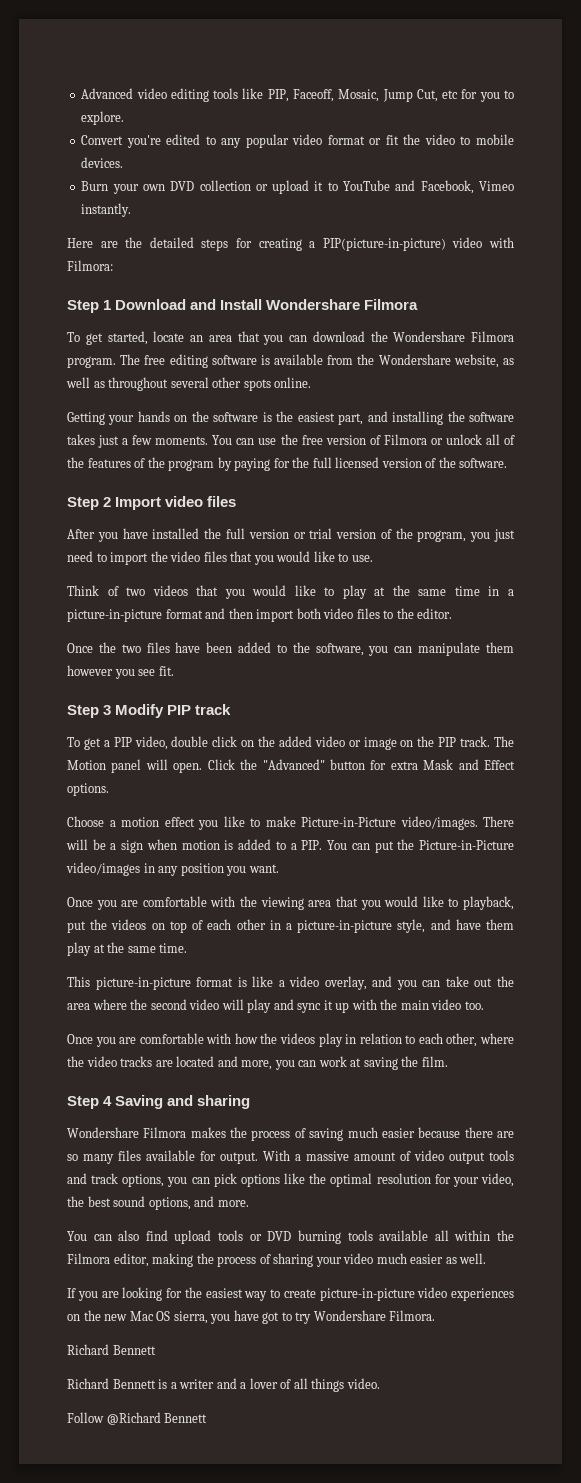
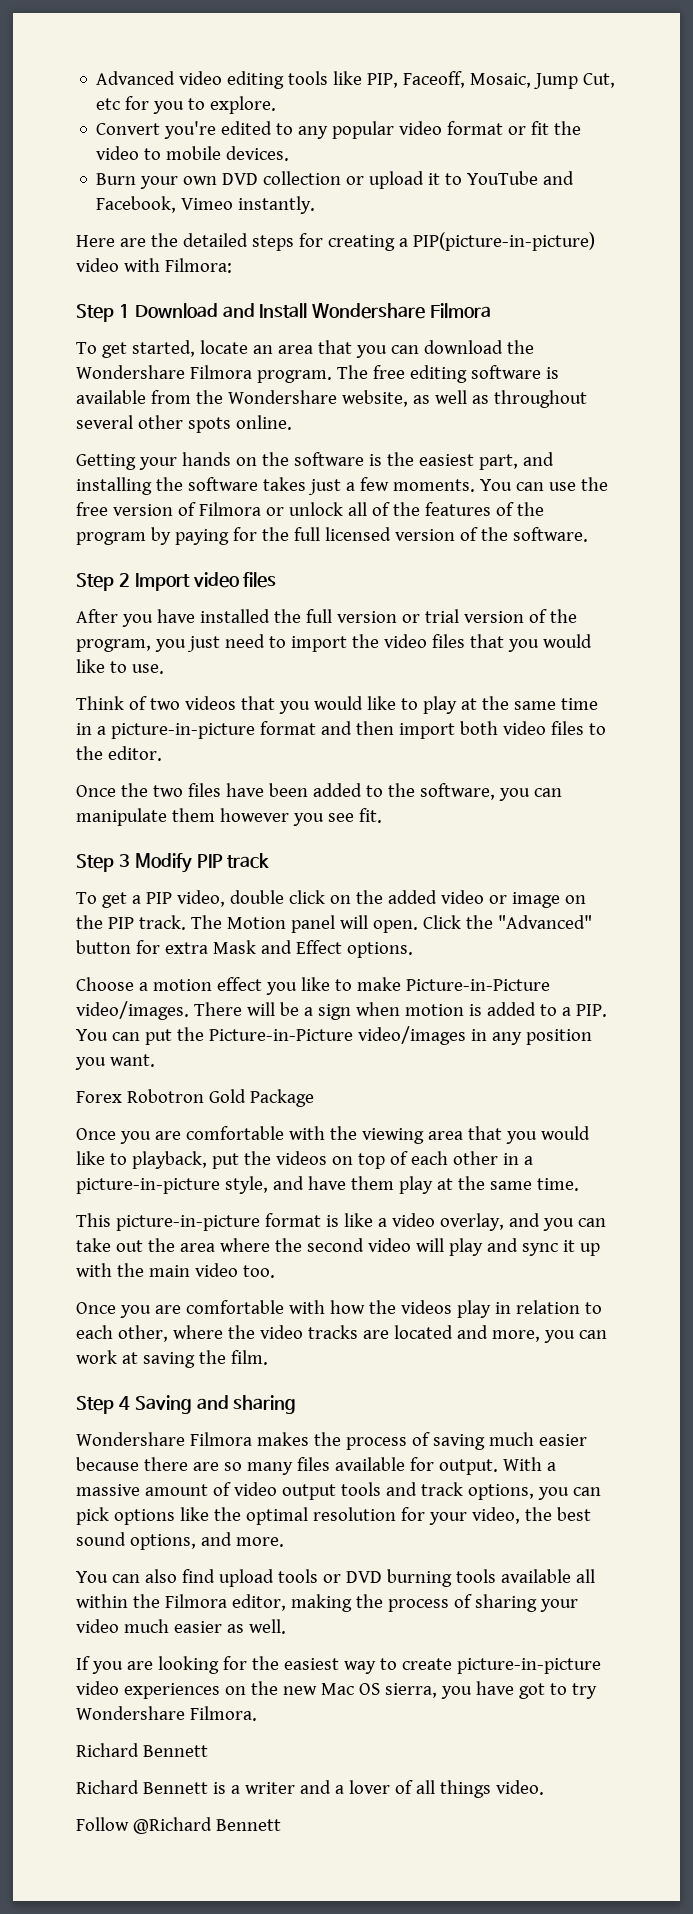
+ Forex Robotron Gold Package

